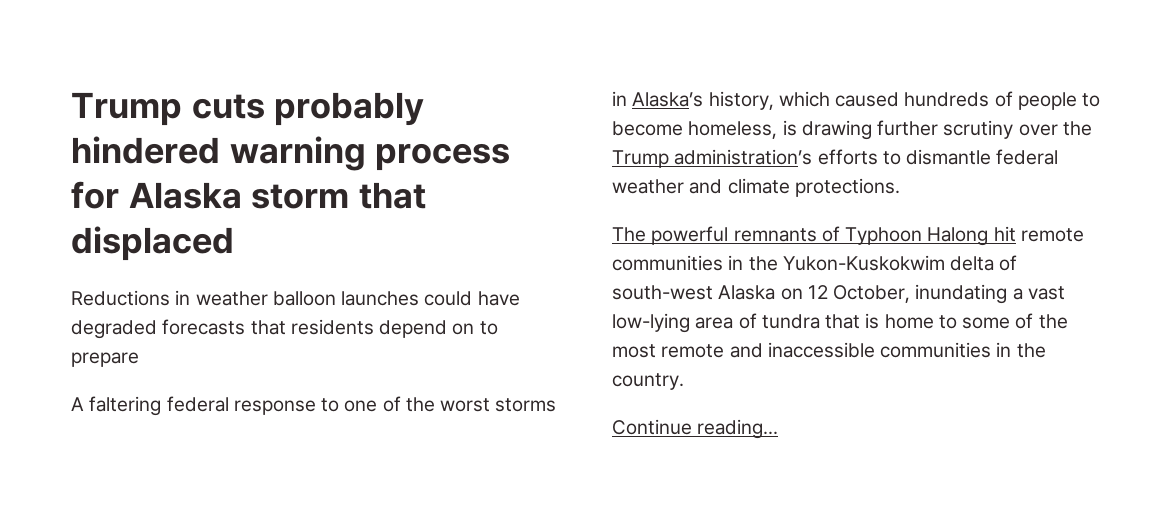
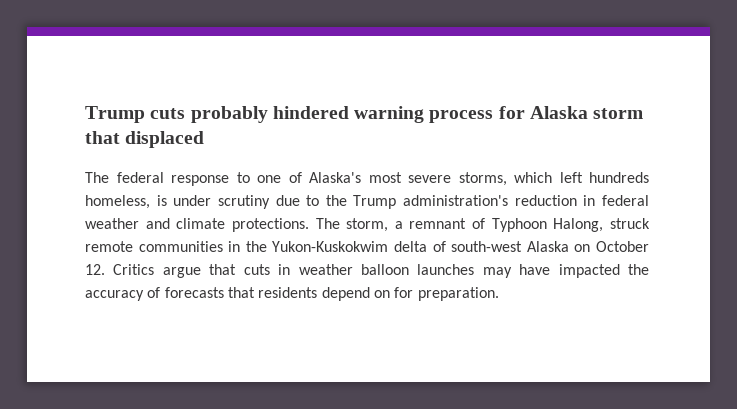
- Reductions in weather balloon launches could have degraded forecasts that residents depend on to prepare
- A faltering federal response to one of the worst storms in Alaska’s history, which caused hundreds of people to become homeless, is drawing further scrutiny over the Trump administration’s efforts to dismantle federal weather and climate protections.
- The powerful remnants of Typhoon Halong hit remote communities in the Yukon-Kuskokwim delta of south-west Alaska on 12 October, inundating a vast low-lying area of tundra that is home to some of the most remote and inaccessible communities in the country.
- Continue reading...
+ The federal response to one of Alaska's most severe storms, which left hundreds homeless, is under scrutiny due to the Trump administration's reduction in federal weather and climate protections. The storm, a remnant of Typhoon Halong, struck remote communities in the Yukon-Kuskokwim delta of south-west Alaska on October 12. Critics argue that cuts in weather balloon launches may have impacted the accuracy of forecasts that residents depend on for preparation.

